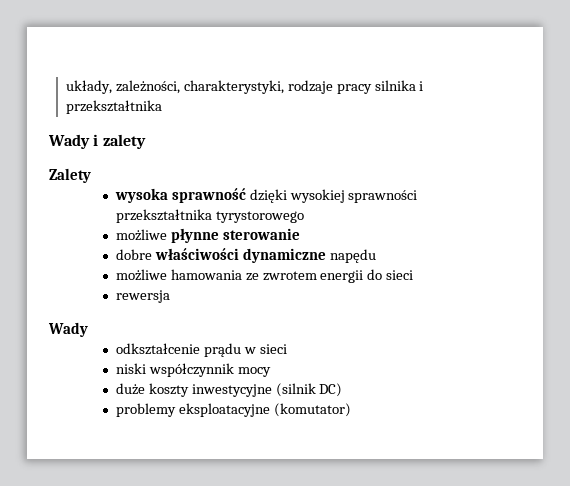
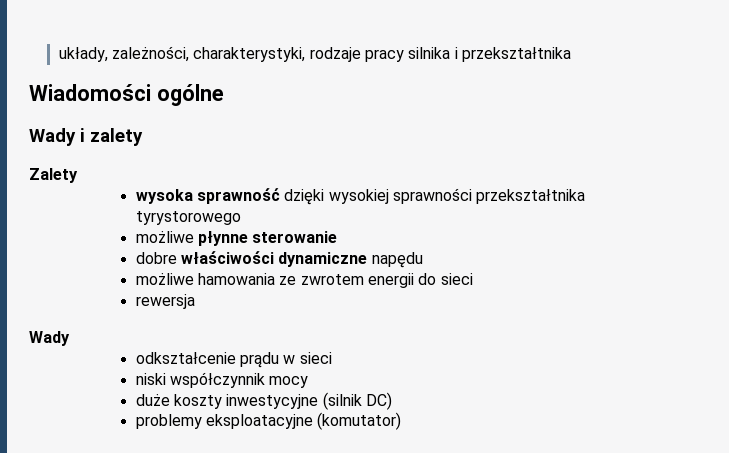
+ Wiadomości ogólne

